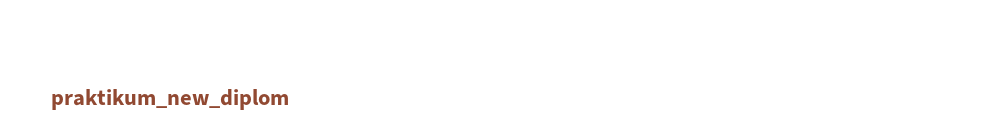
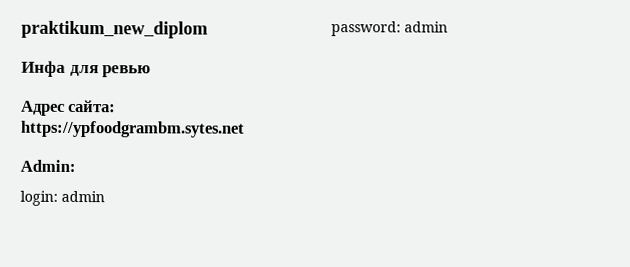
+ Инфа для ревью
+ Адрес сайта: https://ypfoodgrambm.sytes.net
+ Admin:
+ login: admin
+ password: admin

